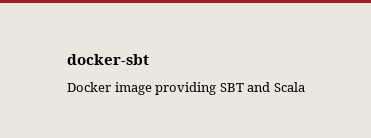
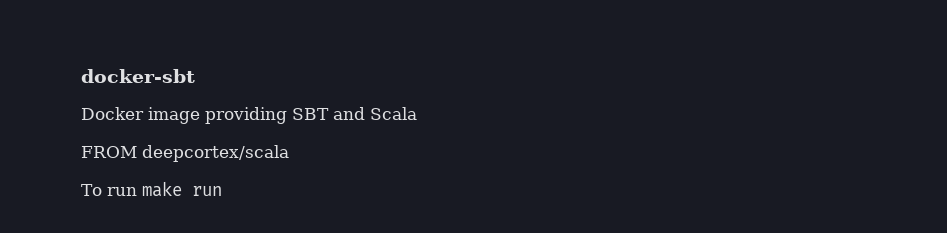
+ FROM deepcortex/scala
+ To run make run

